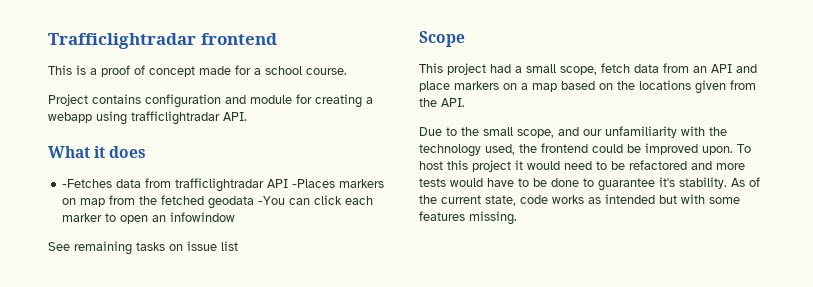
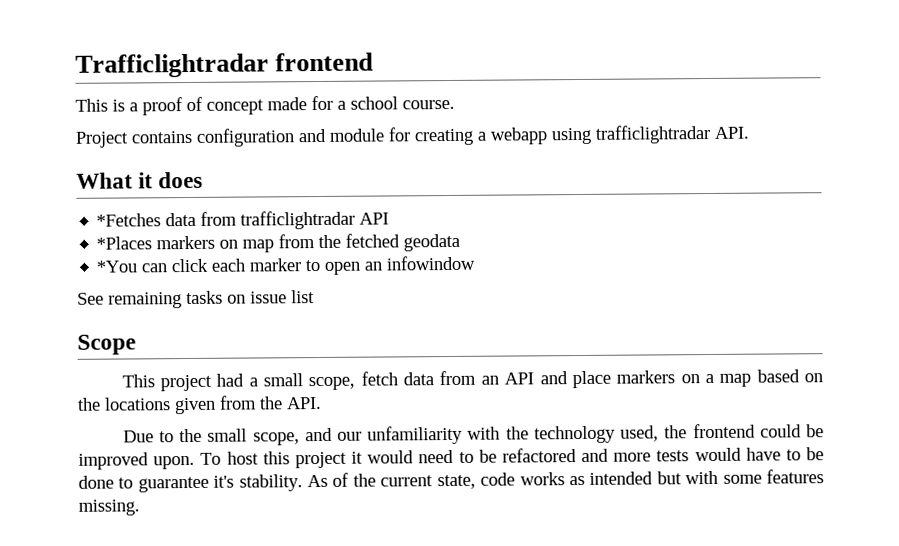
- -Fetches data from trafficlightradar API -Places markers on map from the fetched geodata -You can click each marker to open an infowindow
+ *Fetches data from trafficlightradar API
+ *Places markers on map from the fetched geodata
+ *You can click each marker to open an infowindow

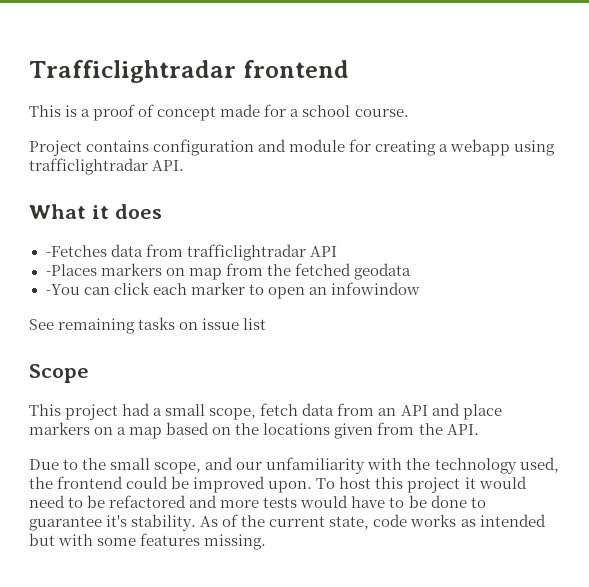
- *Fetches data from trafficlightradar API
+ -Fetches data from trafficlightradar API
- *Places markers on map from the fetched geodata
+ -Places markers on map from the fetched geodata
- *You can click each marker to open an infowindow
+ -You can click each marker to open an infowindow

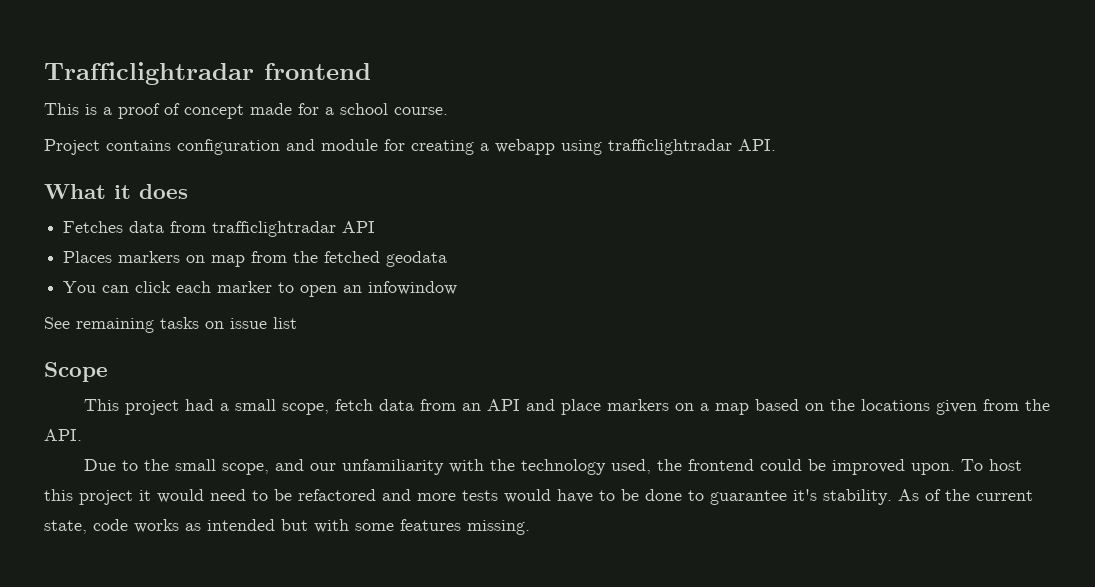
- -Fetches data from trafficlightradar API
+ Fetches data from trafficlightradar API
- -Places markers on map from the fetched geodata
+ Places markers on map from the fetched geodata
- -You can click each marker to open an infowindow
+ You can click each marker to open an infowindow

